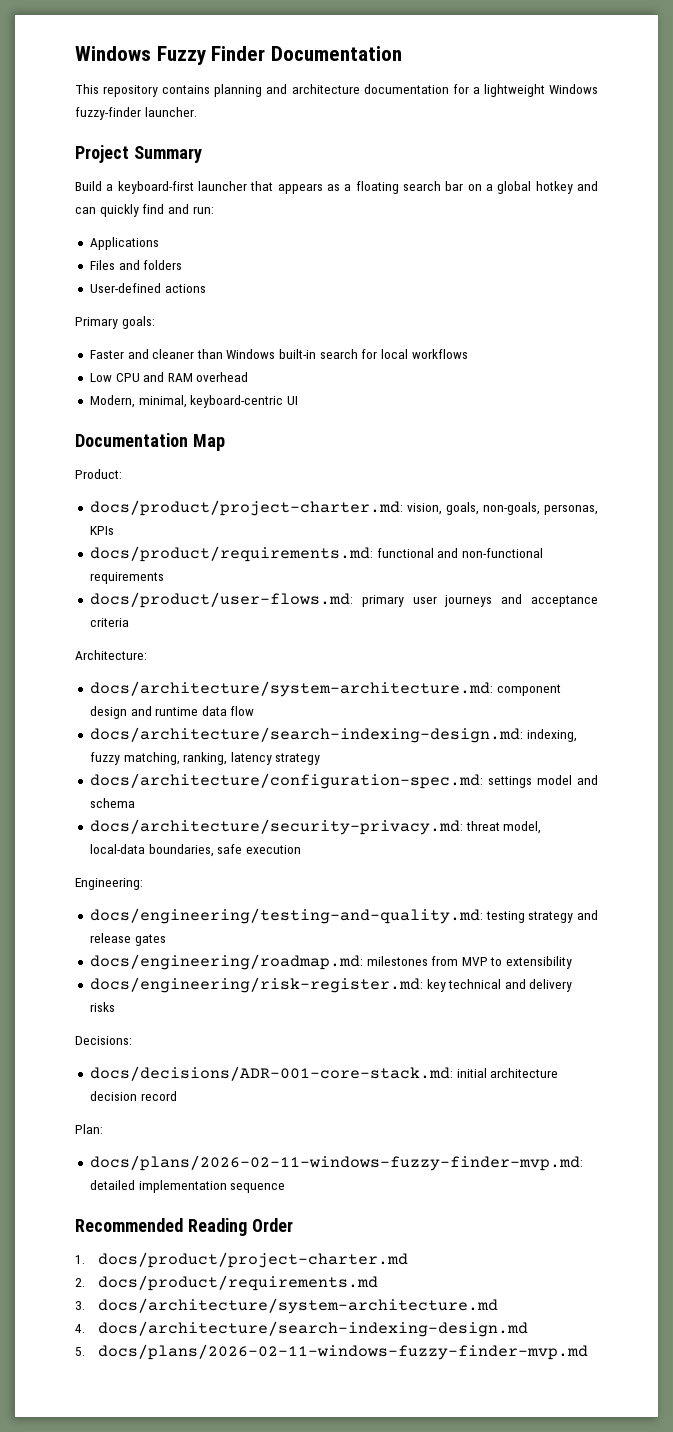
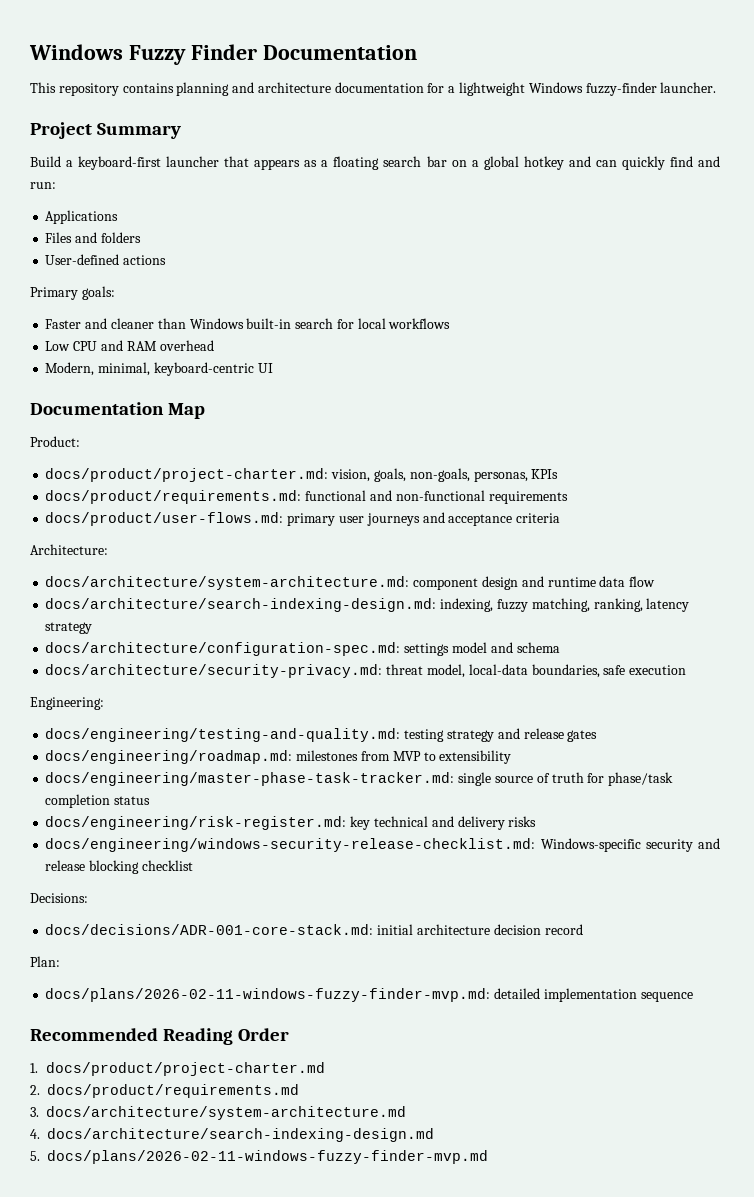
+ docs/engineering/master-phase-task-tracker.md: single source of truth for phase/task completion status
+ docs/engineering/windows-security-release-checklist.md: Windows-specific security and release blocking checklist

